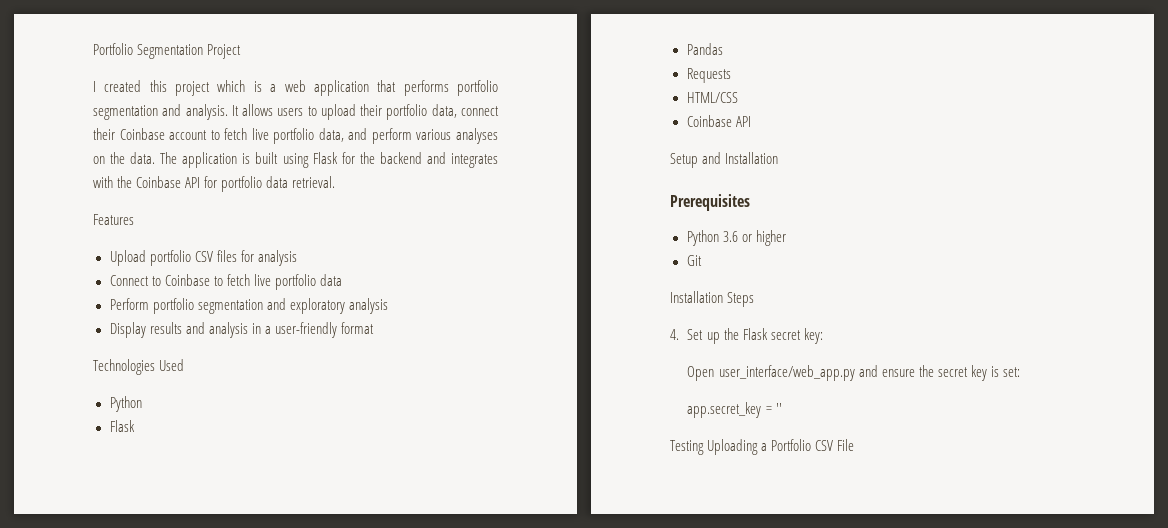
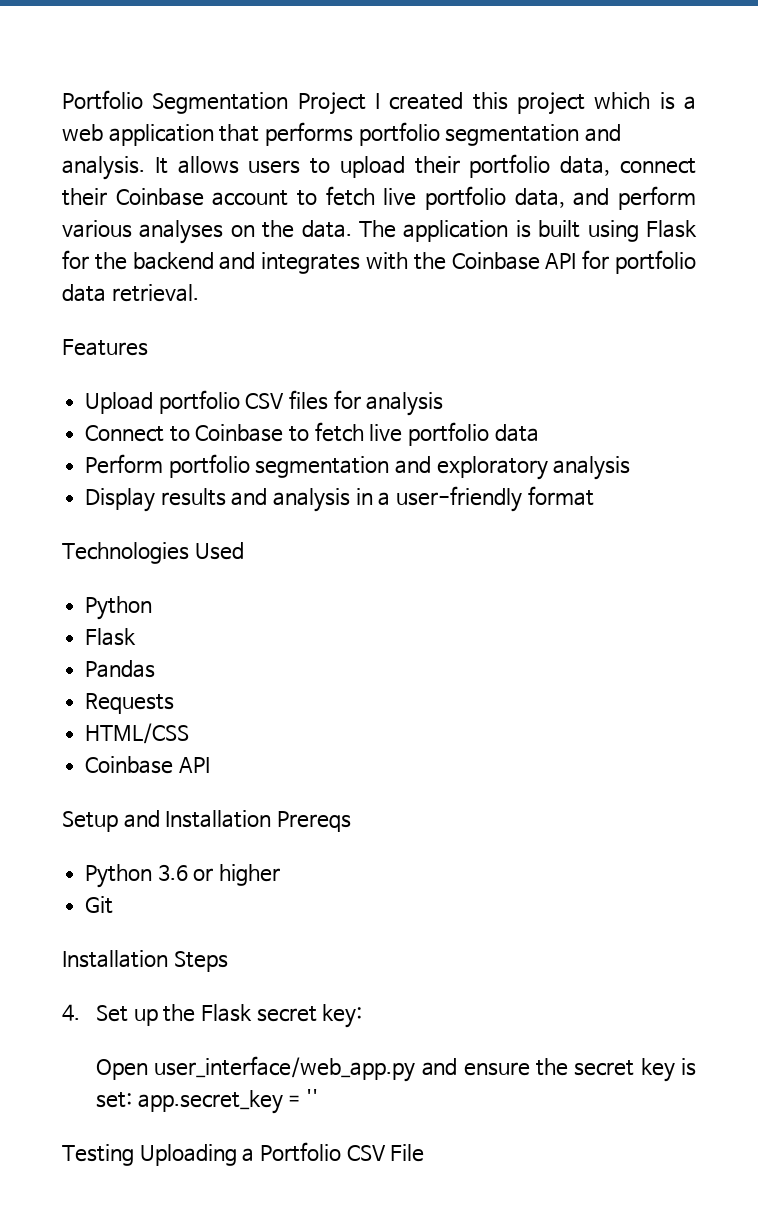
- Portfolio Segmentation Project
- I created this project which is a web application that performs portfolio segmentation and analysis.
+ Portfolio Segmentation Project I created this project which is a web application that performs portfolio segmentation and analysis.
- Setup and Installation
- Prerequisites
+ Setup and Installation Prereqs
- Open user_interface/web_app.py and ensure the secret key is set:
- app.secret_key = ''
+ Open user_interface/web_app.py and ensure the secret key is set: app.secret_key = ''

